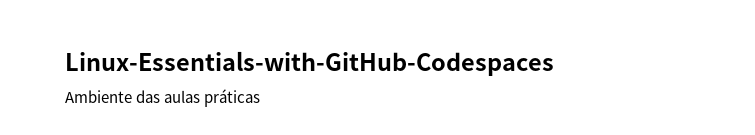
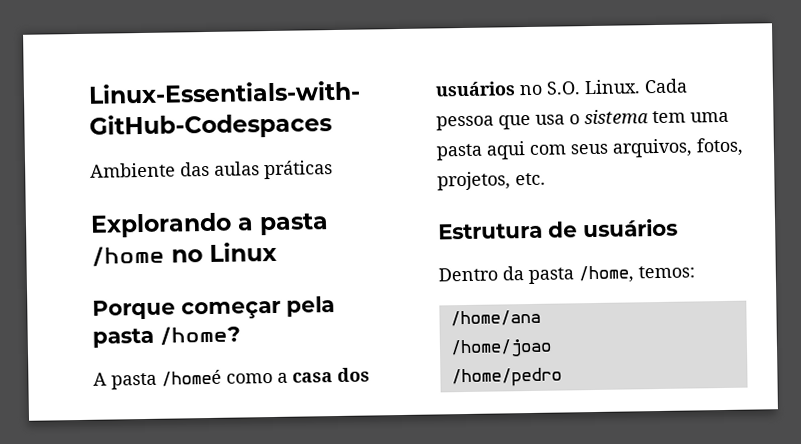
+ Explorando a pasta /home no Linux
+ Porque começar pela pasta /home?
+ A pasta /homeé como a casa dos usuários no S.O. Linux. Cada pessoa que usa o sistema tem uma pasta aqui com seus arquivos, fotos, projetos, etc.
+ Estrutura de usuários
+ Dentro da pasta /home, temos:
+ /home/ana
+ /home/joao
+ /home/pedro

